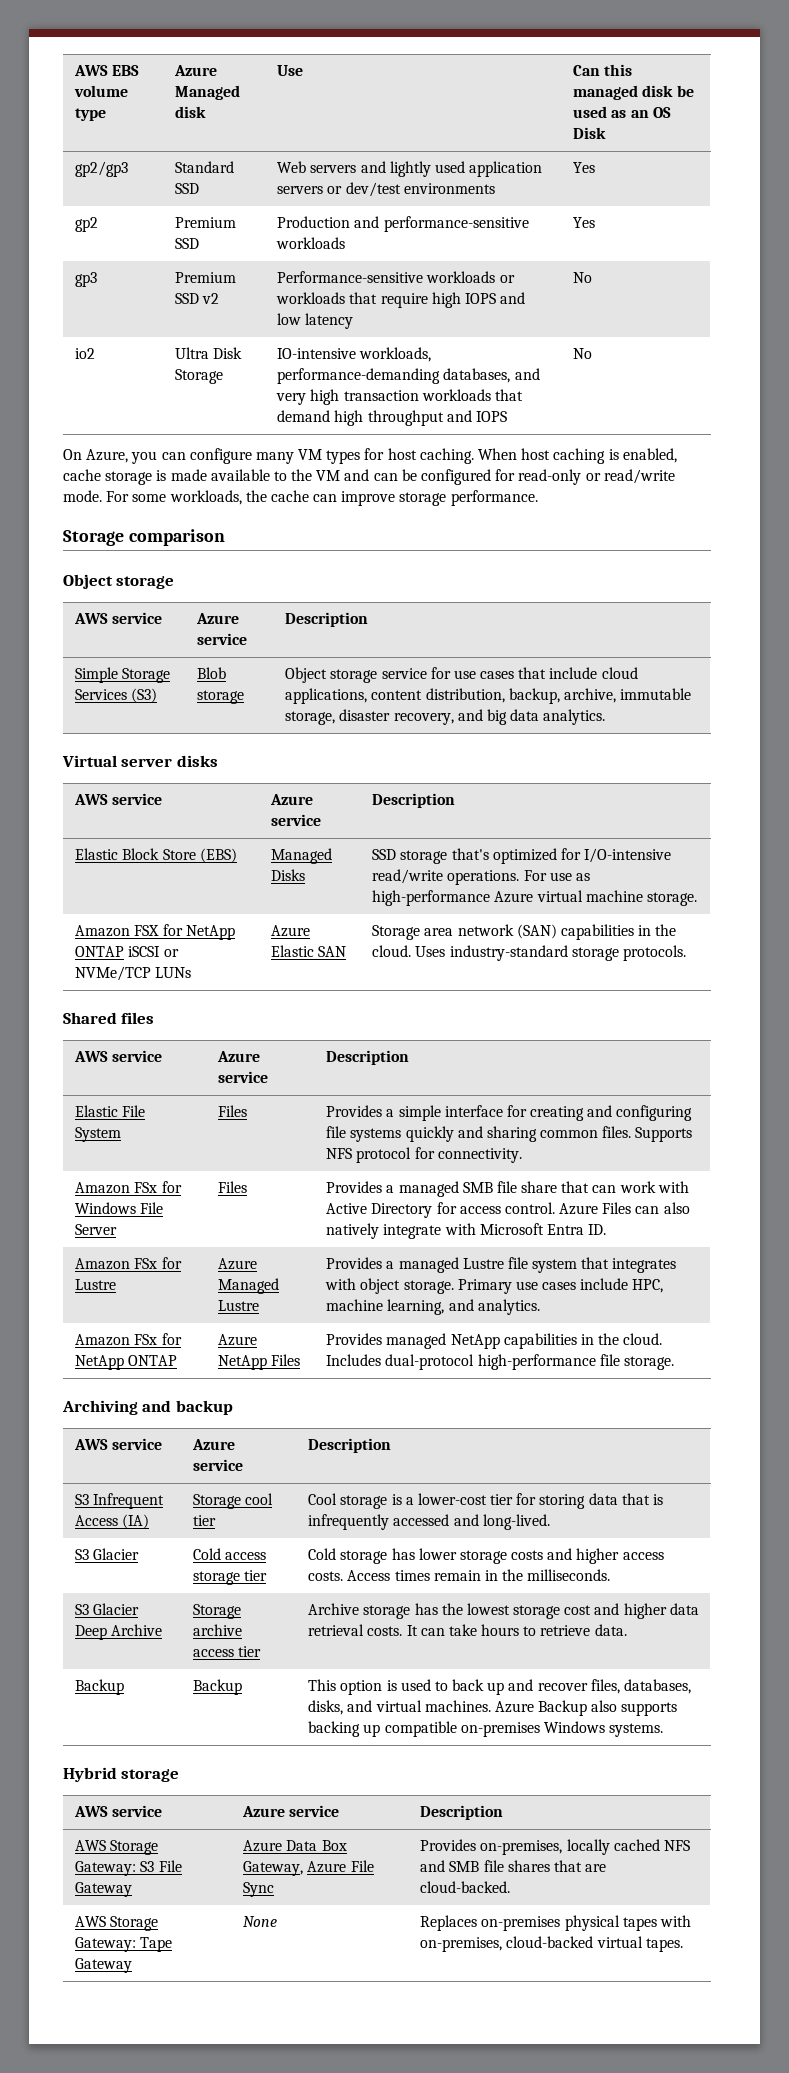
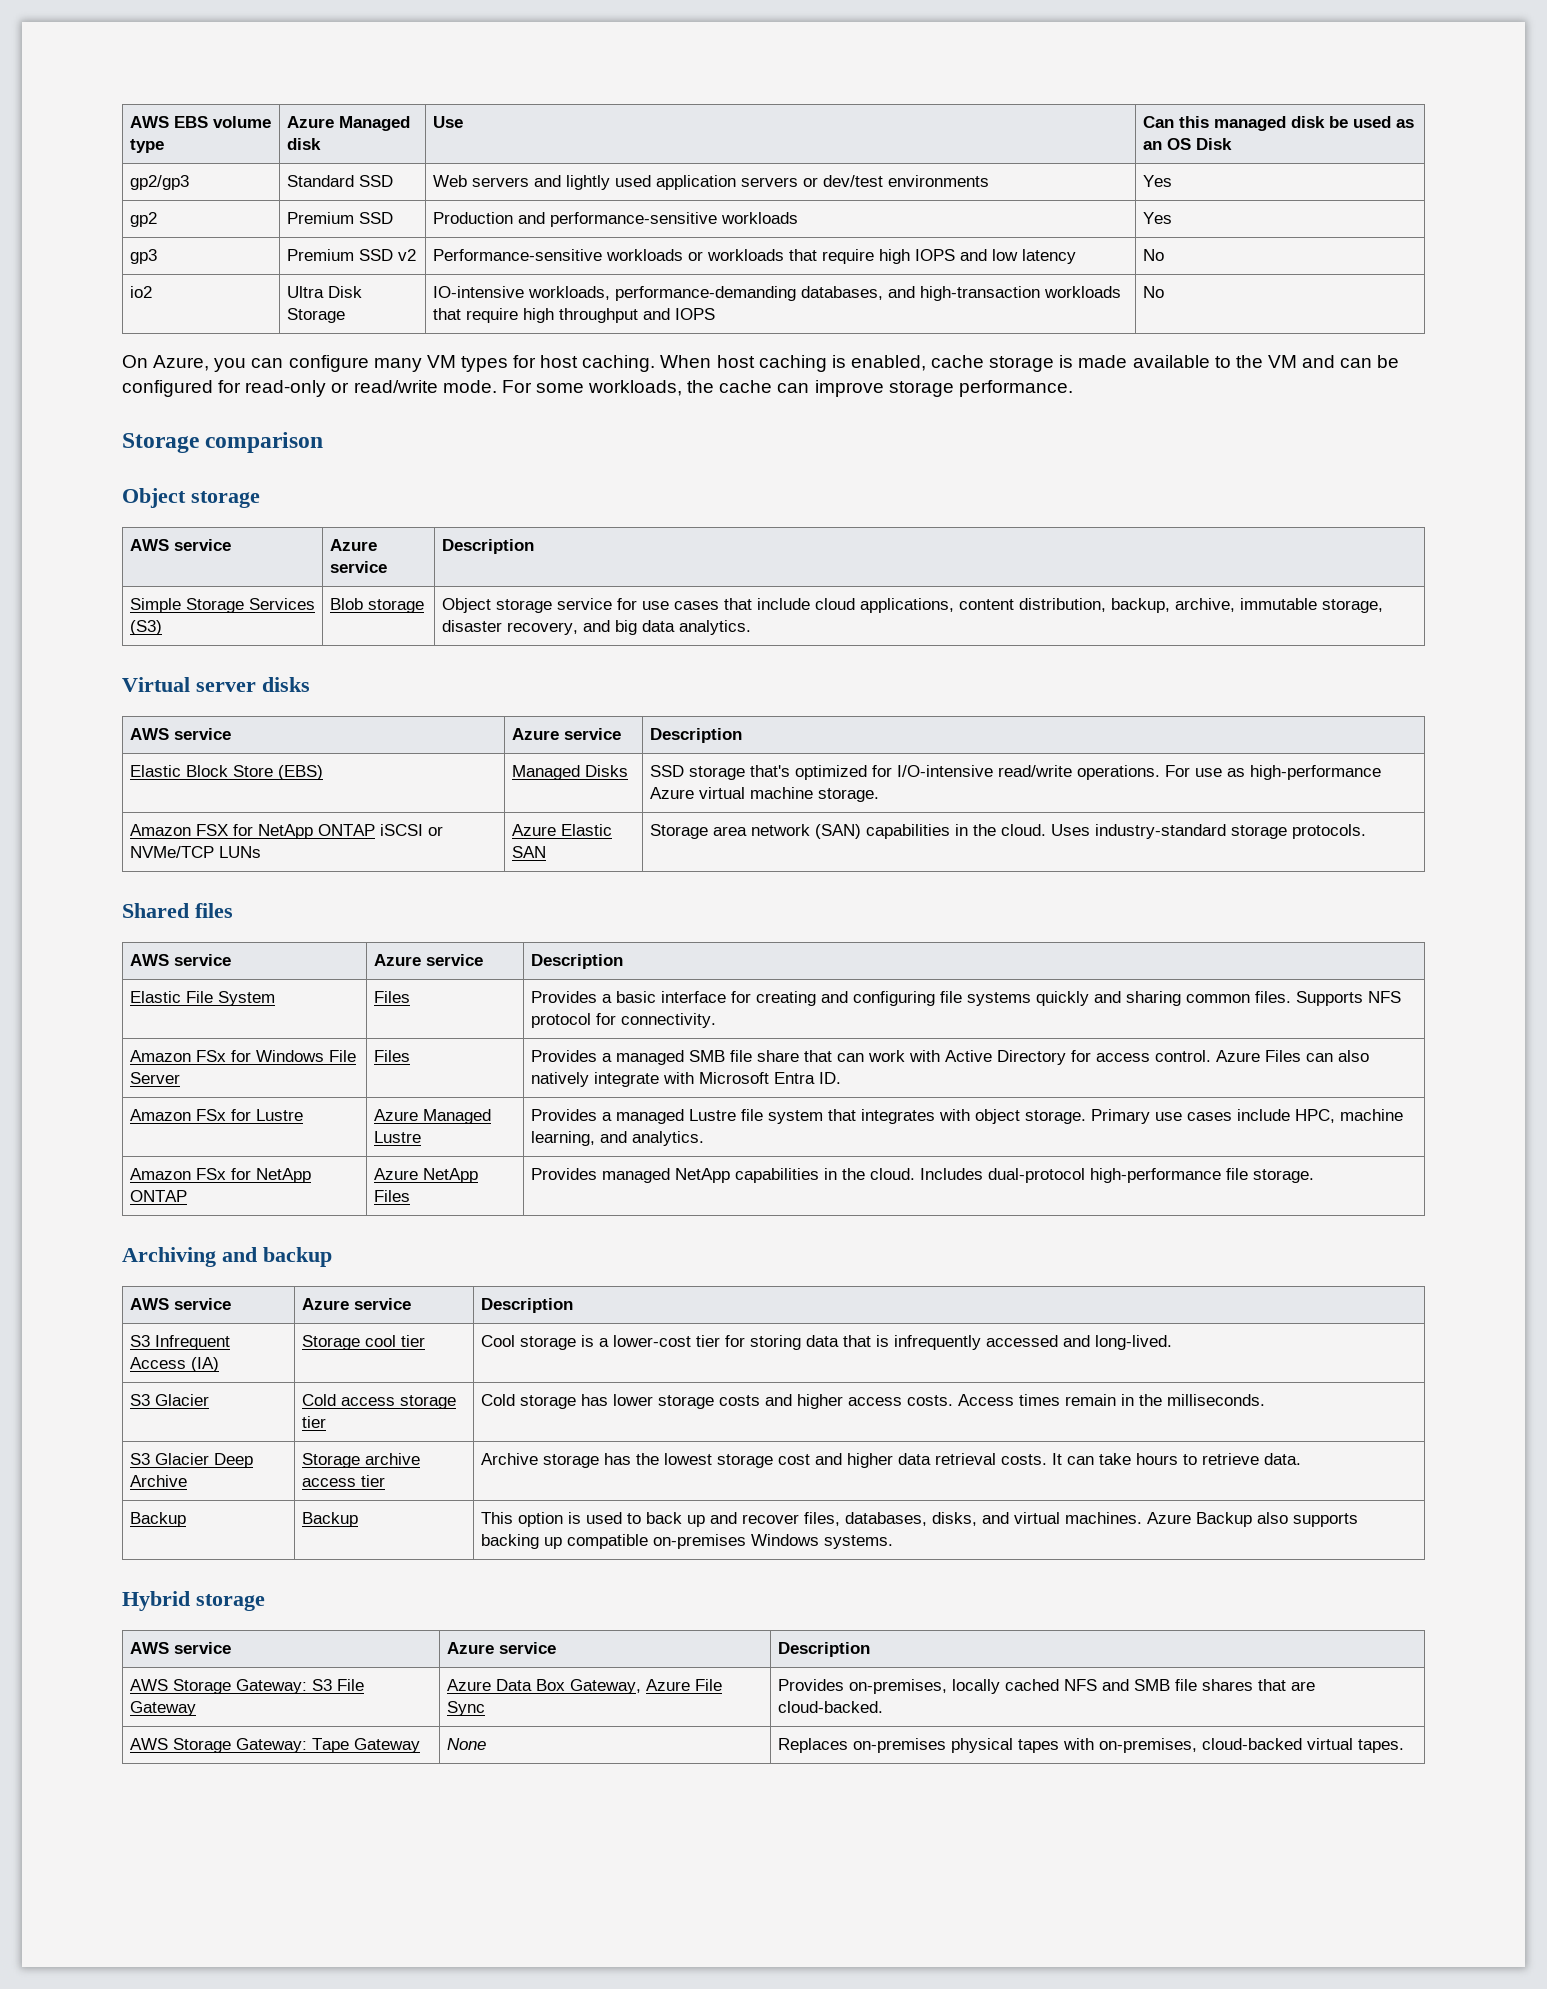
- io2 | Ultra Disk Storage | IO-intensive workloads, performance-demanding databases, and very high transaction workloads that demand high throughput and IOPS | No
+ io2 | Ultra Disk Storage | IO-intensive workloads, performance-demanding databases, and high-transaction workloads that require high throughput and IOPS | No
- Elastic File System | Files | Provides a simple interface for creating and configuring file systems quickly and sharing common files. Supports NFS protocol for connectivity.
+ Elastic File System | Files | Provides a basic interface for creating and configuring file systems quickly and sharing common files. Supports NFS protocol for connectivity.

